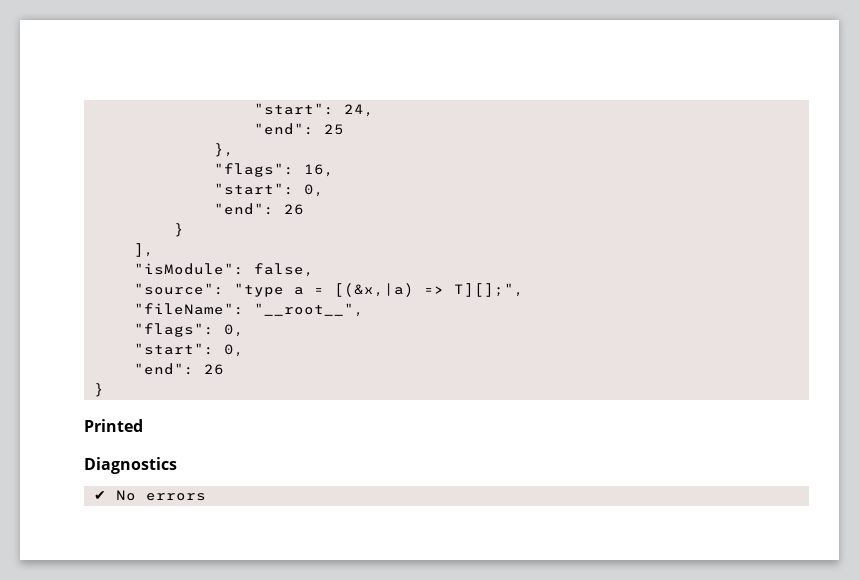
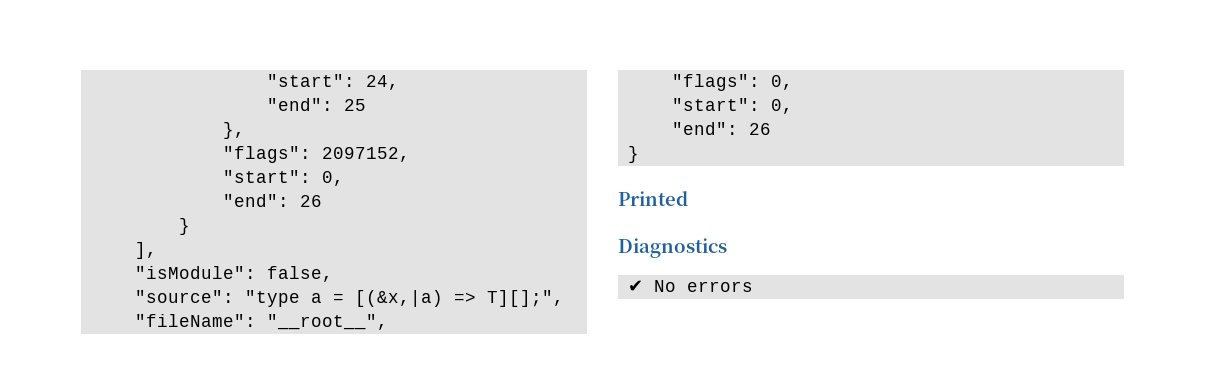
- "flags": 16,
+ "flags": 2097152,

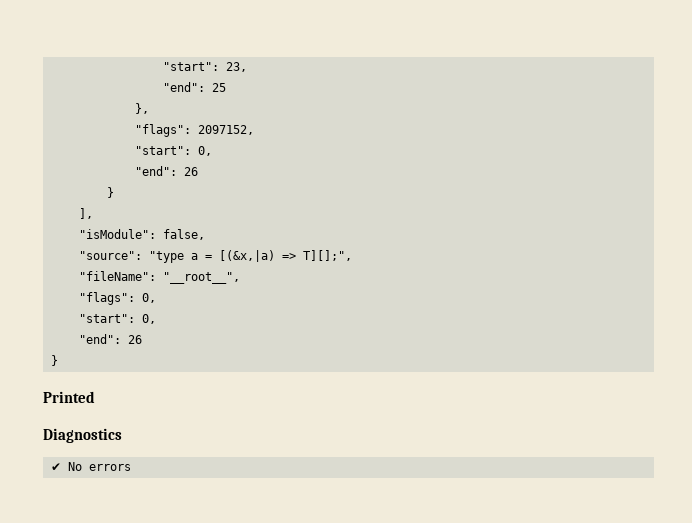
- "start": 24,
+ "start": 23,

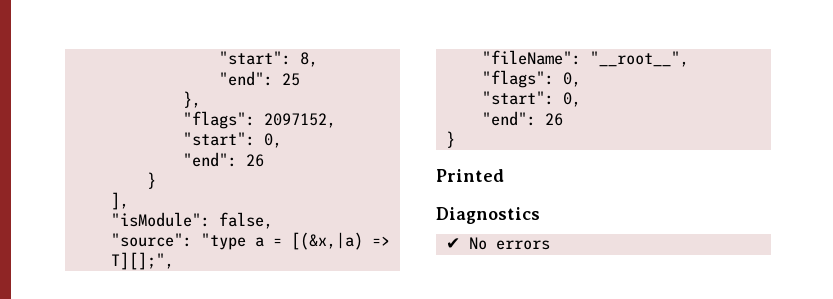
- "start": 23,
+ "start": 8,

